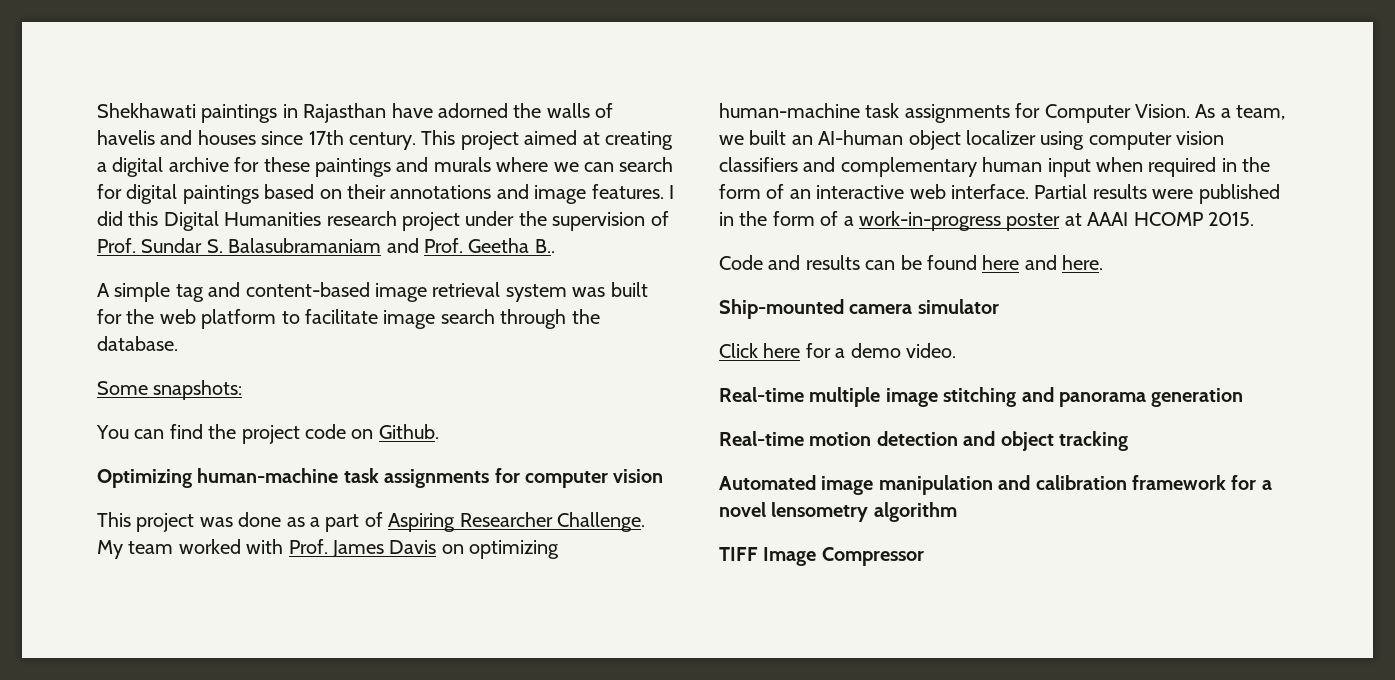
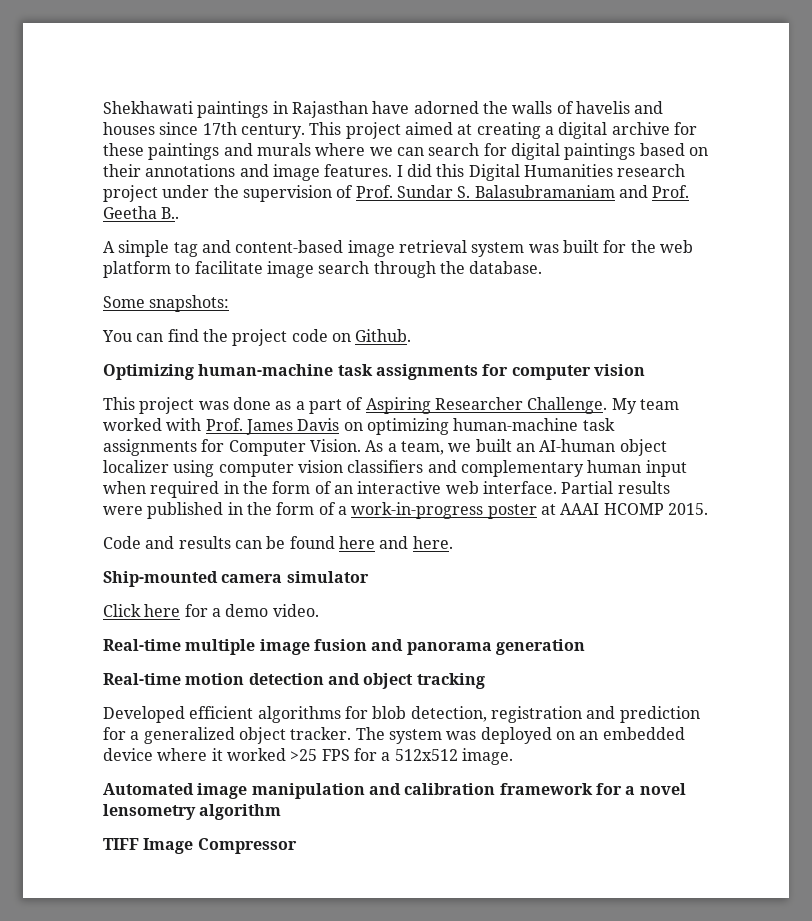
- Real-time multiple image stitching and panorama generation
+ Real-time multiple image fusion and panorama generation
+ Developed efficient algorithms for blob detection, registration and prediction for a generalized object tracker. The system was deployed on an embedded device where it worked >25 FPS for a 512x512 image.

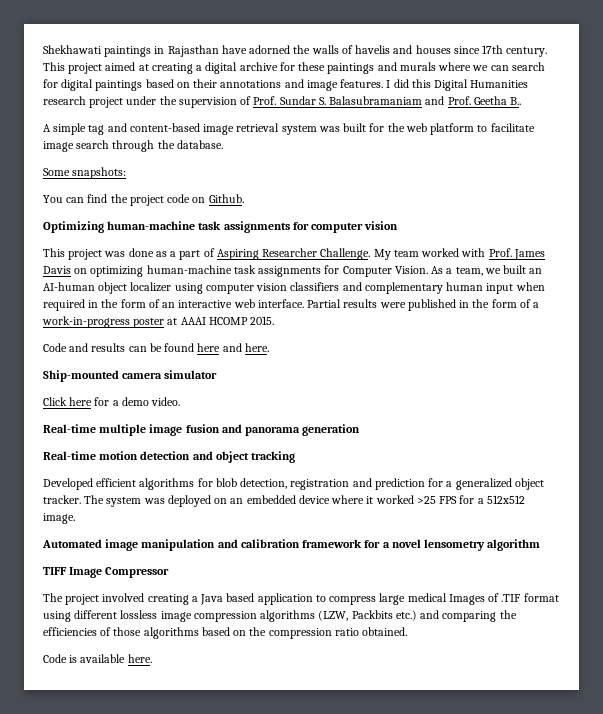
+ The project involved creating a Java based application to compress large medical Images of .TIF format using different lossless image compression algorithms (LZW, Packbits etc.) and comparing the efficiencies of those algorithms based on the compression ratio obtained.
+ Code is available here.

